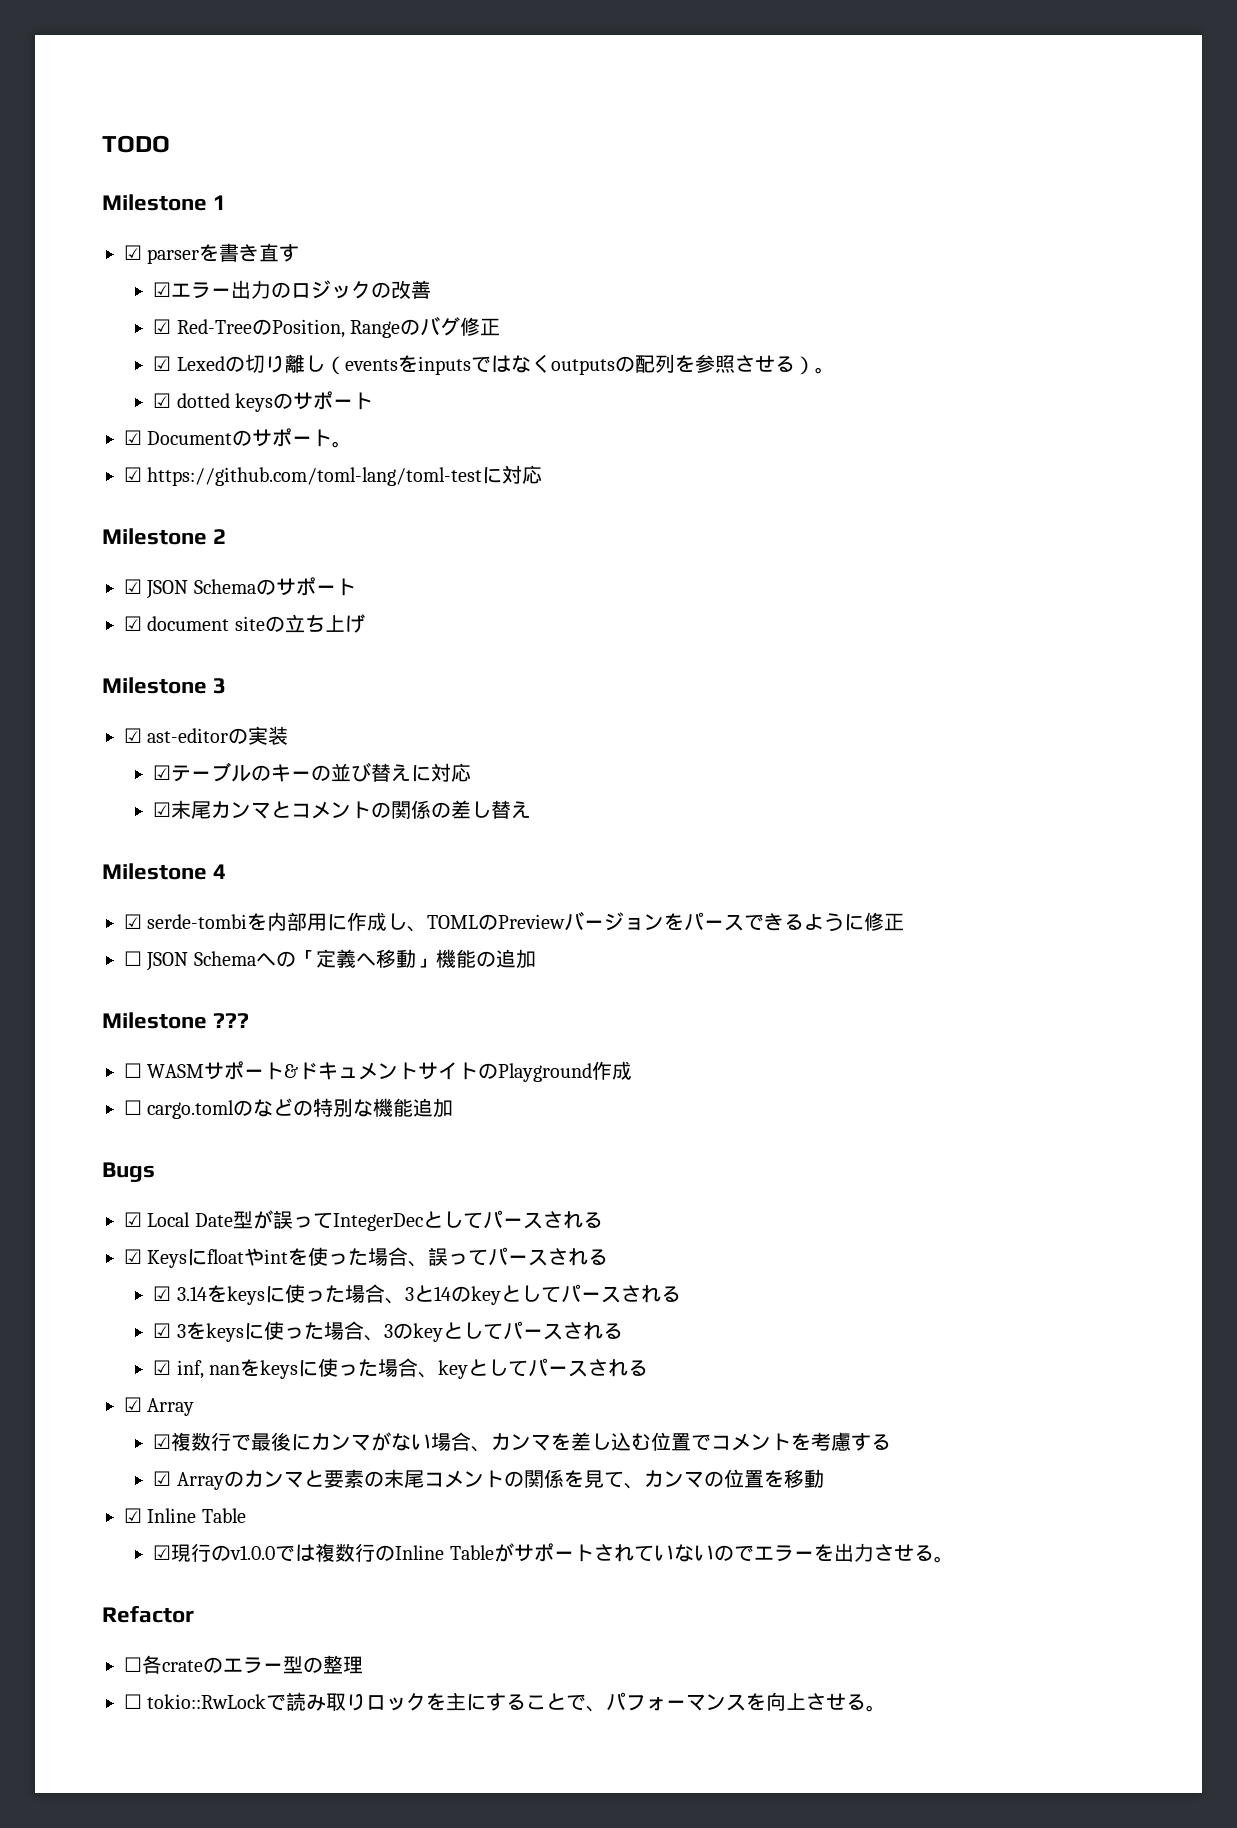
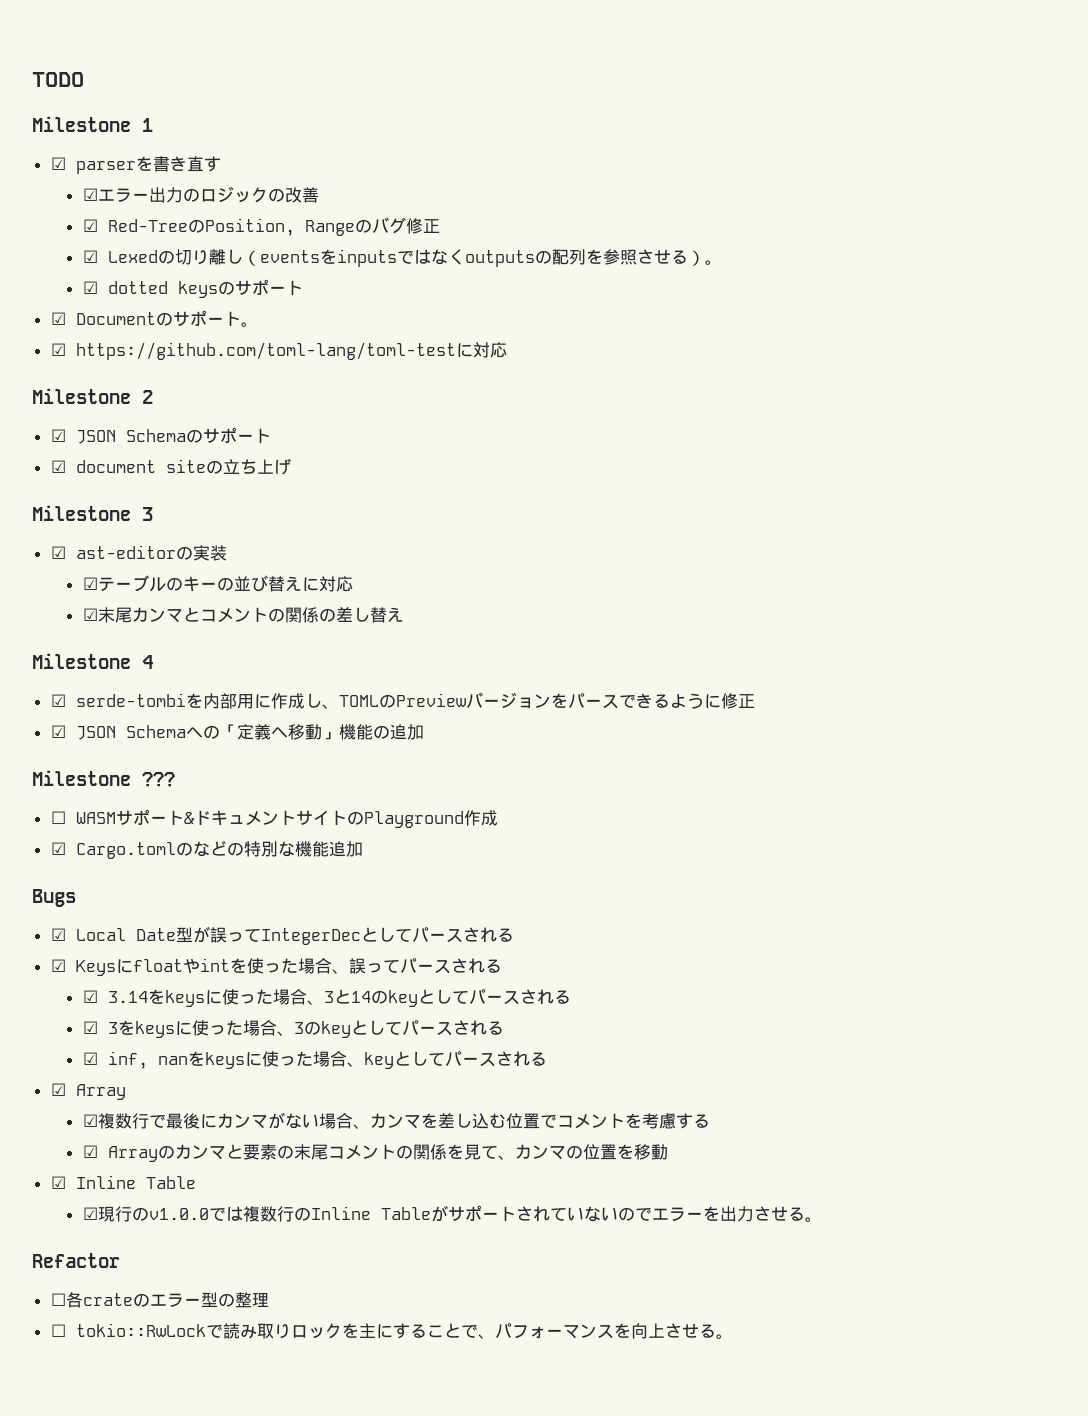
- ☐ JSON Schemaへの「定義へ移動」機能の追加
+ ☑ JSON Schemaへの「定義へ移動」機能の追加
- ☐ cargo.tomlのなどの特別な機能追加
+ ☑ Cargo.tomlのなどの特別な機能追加

